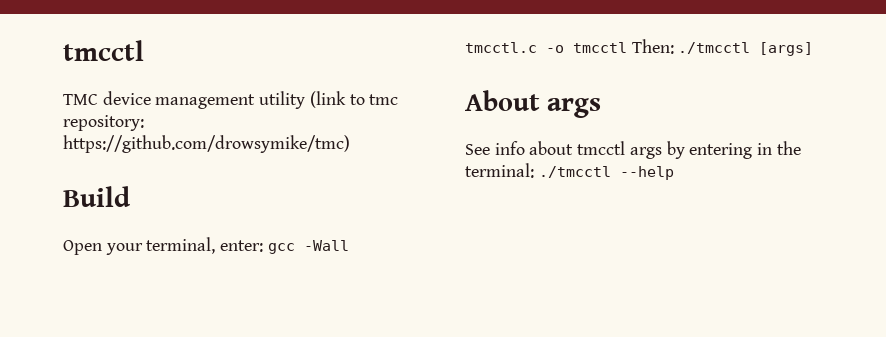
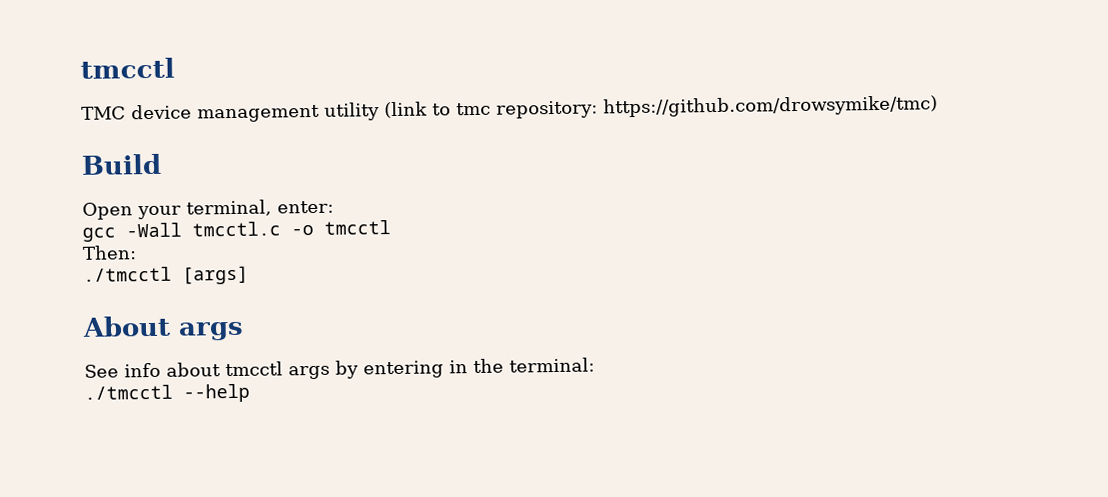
- Open your terminal, enter: gcc -Wall tmcctl.c -o tmcctl Then: ./tmcctl [args]
+ Open your terminal, enter:
+ gcc -Wall tmcctl.c -o tmcctl
+ Then:
+ ./tmcctl [args]
- See info about tmcctl args by entering in the terminal: ./tmcctl --help
+ See info about tmcctl args by entering in the terminal:
+ ./tmcctl --help

